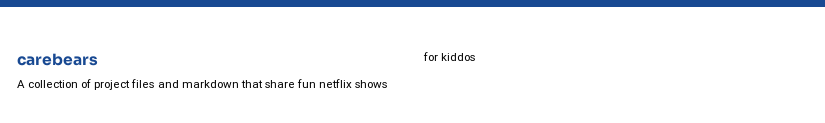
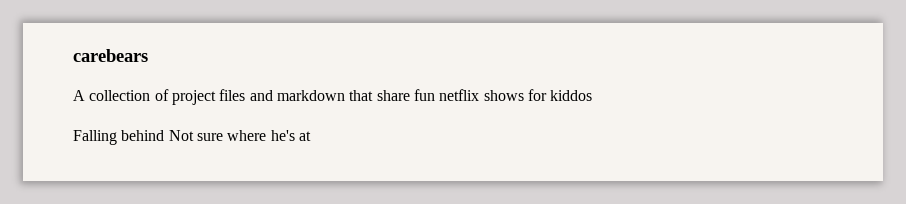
+ Falling behind Not sure where he's at

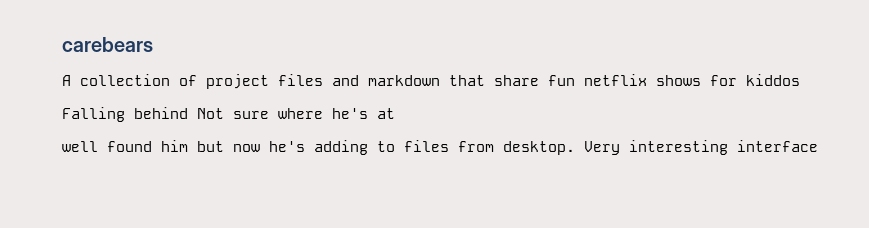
+ well found him but now he's adding to files from desktop. Very interesting interface

